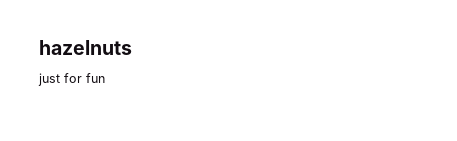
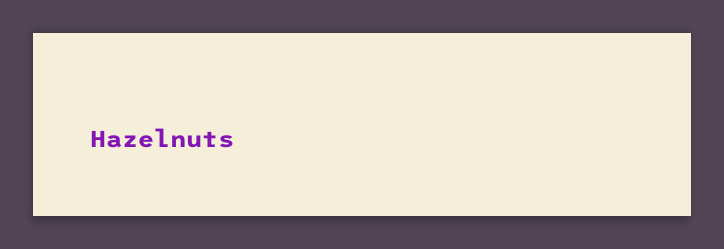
- hazelnuts
- just for fun
+ Hazelnuts

